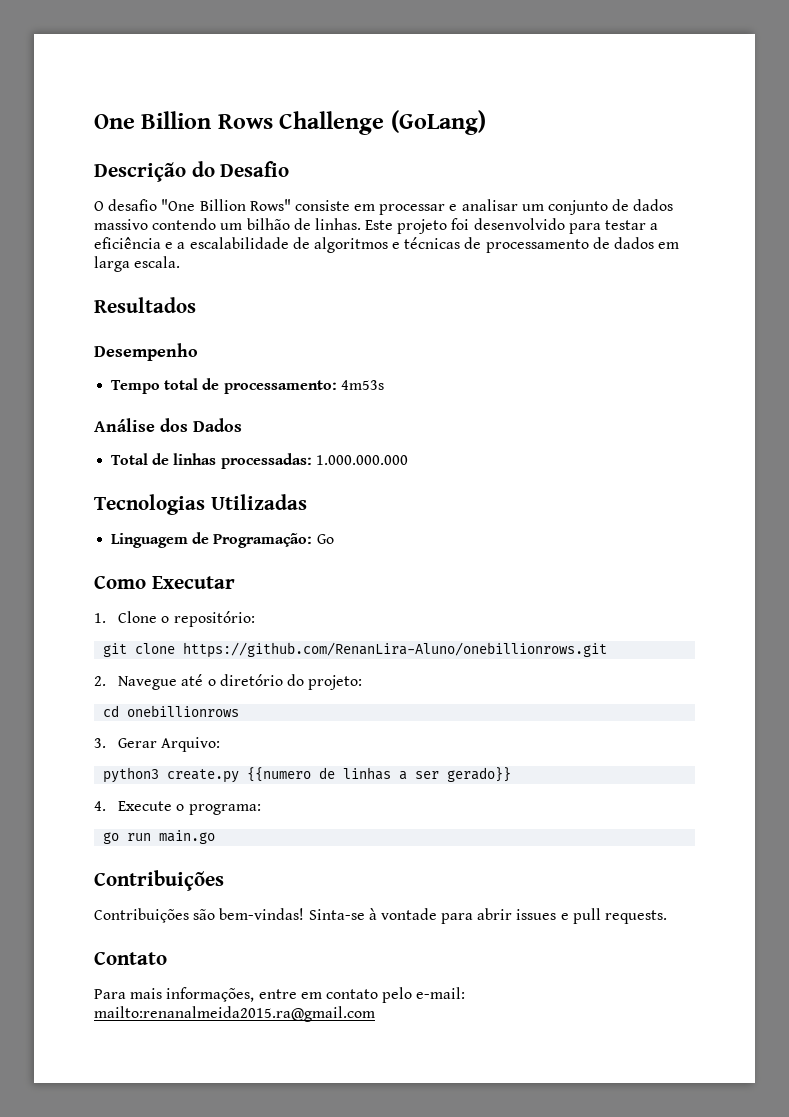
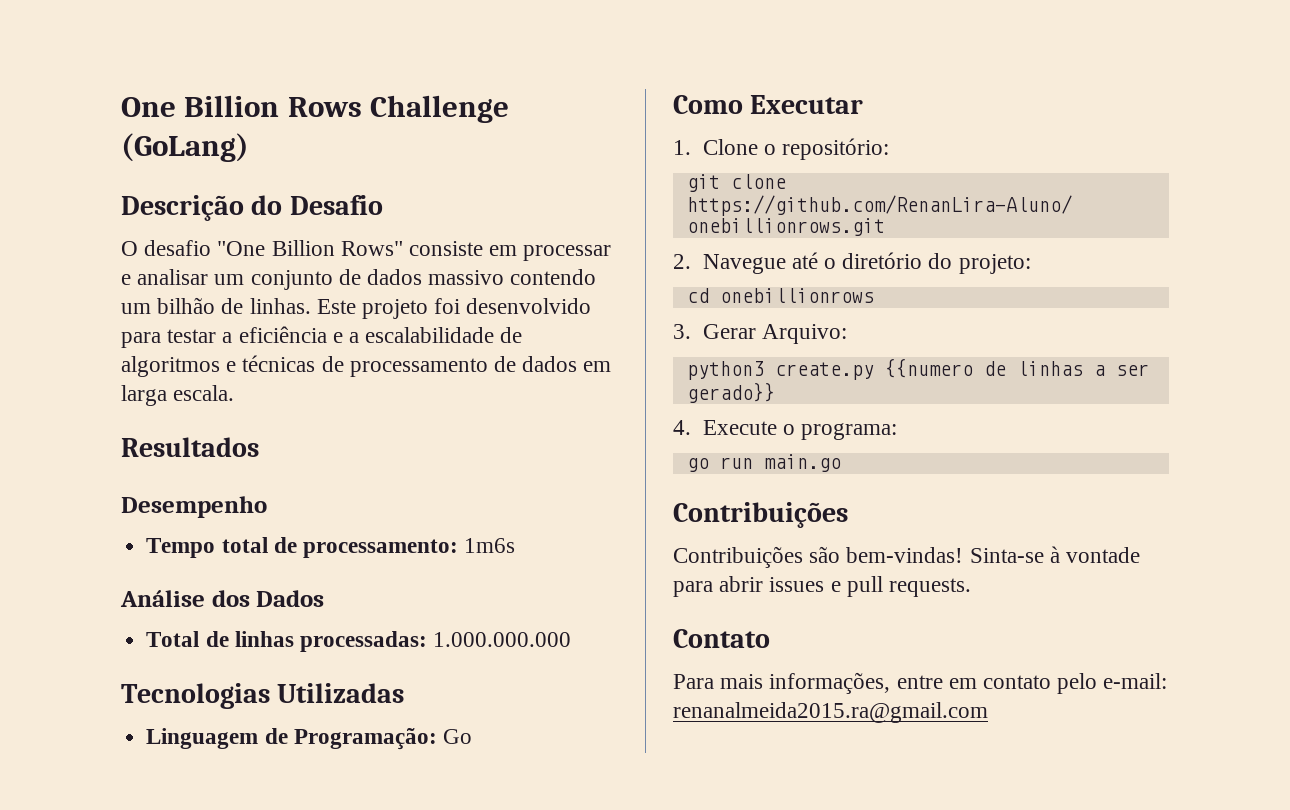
- Tempo total de processamento: 4m53s
+ Tempo total de processamento: 1m6s
- Para mais informações, entre em contato pelo e-mail: mailto:renanalmeida2015.ra@gmail.com
+ Para mais informações, entre em contato pelo e-mail: renanalmeida2015.ra@gmail.com

